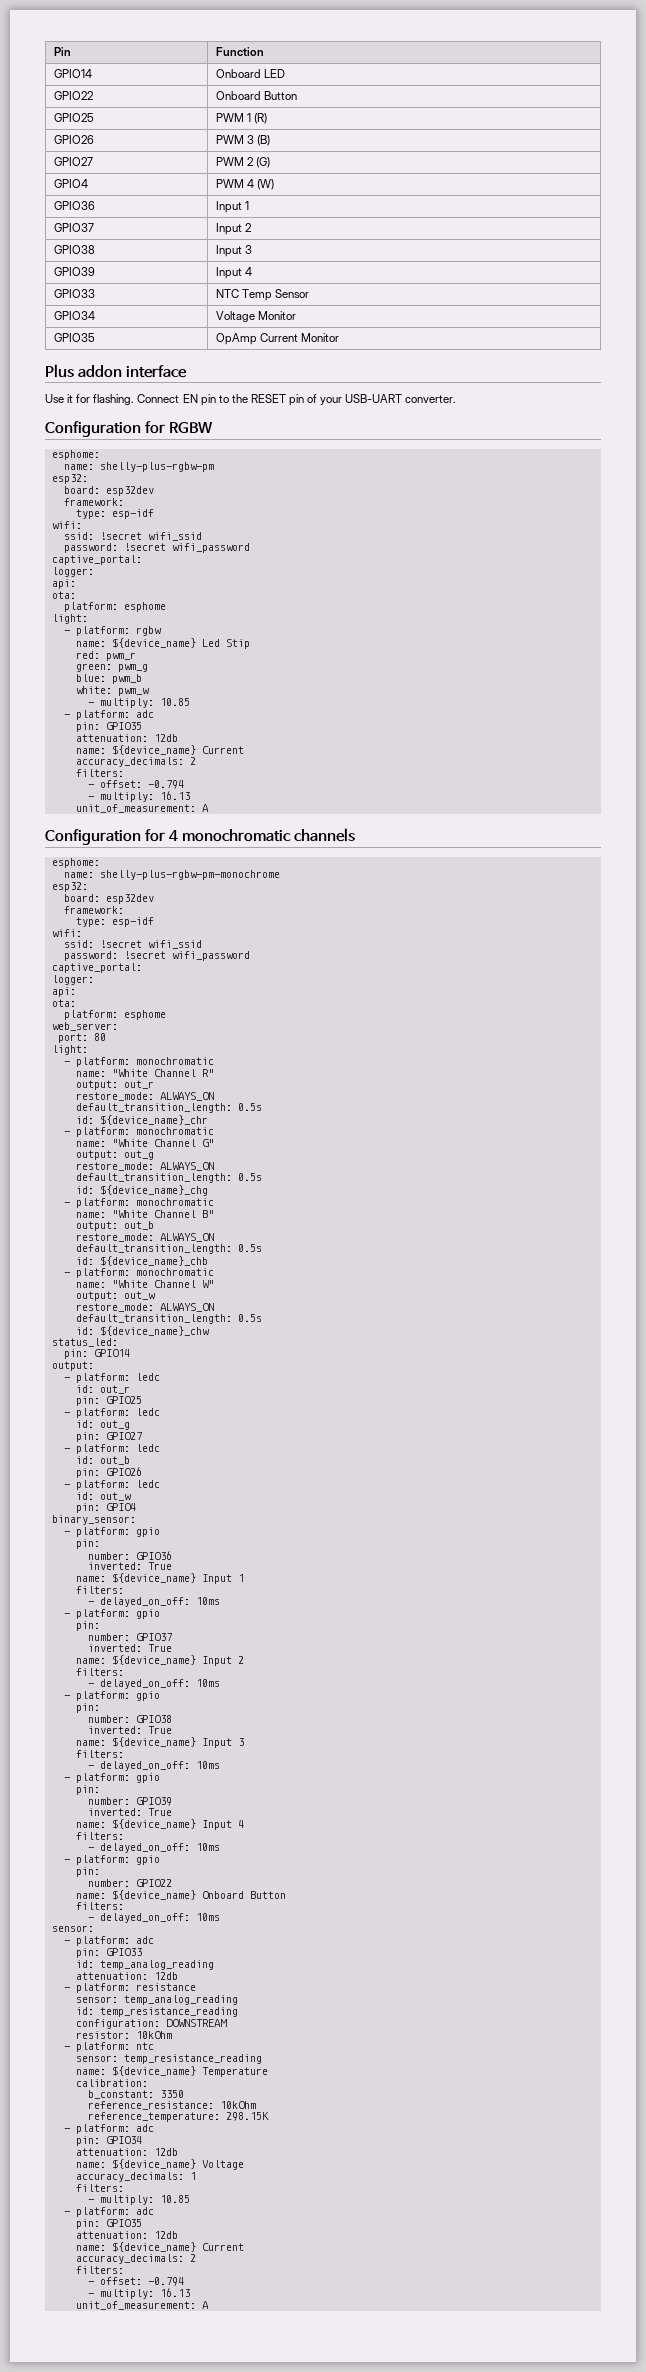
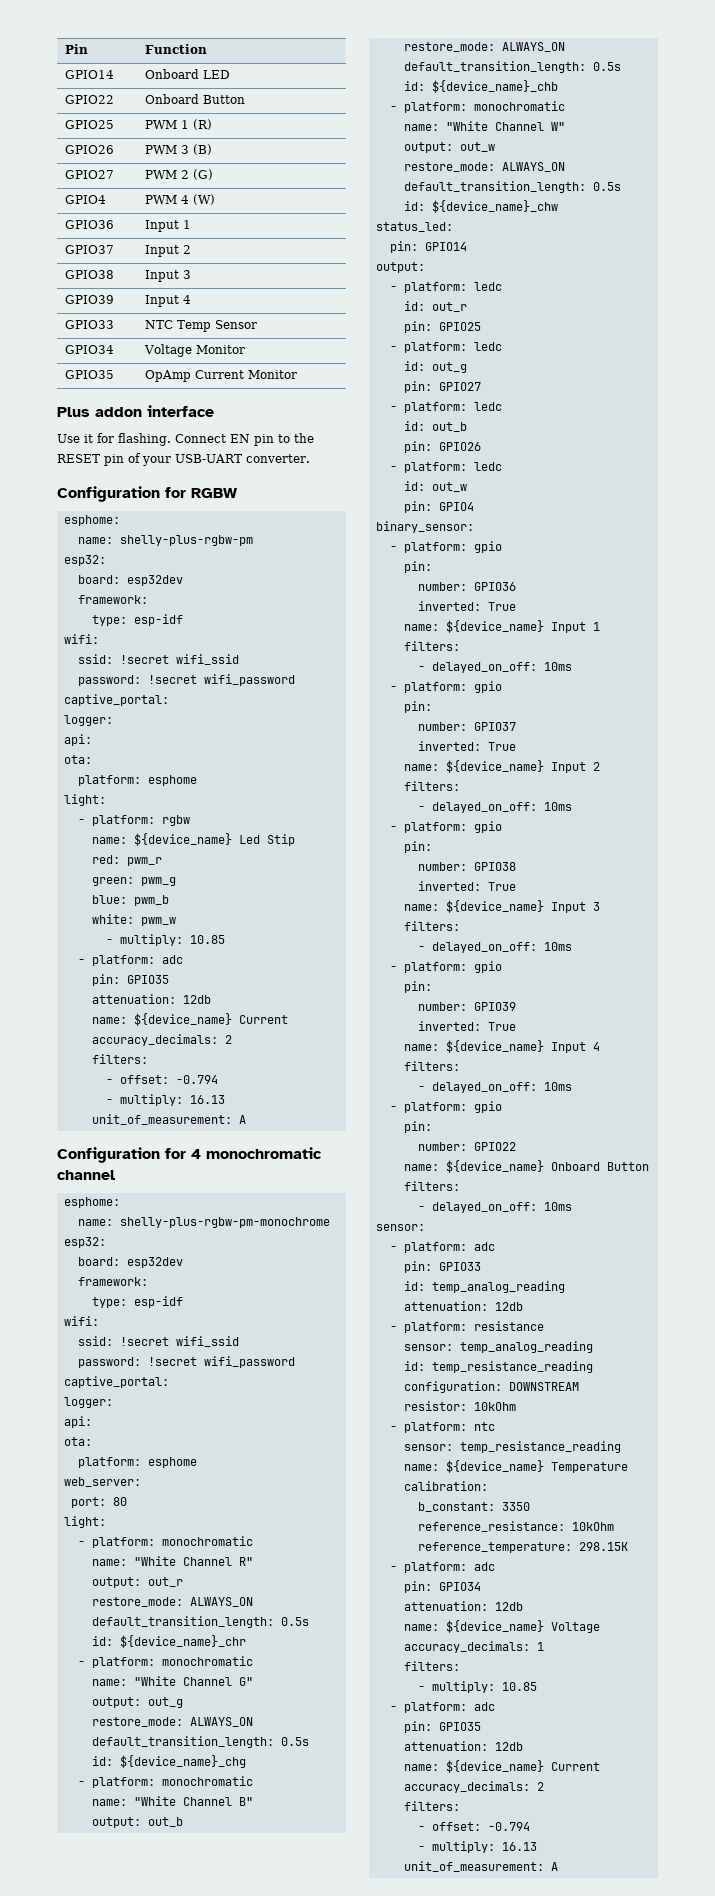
- Configuration for 4 monochromatic channels
+ Configuration for 4 monochromatic channel

